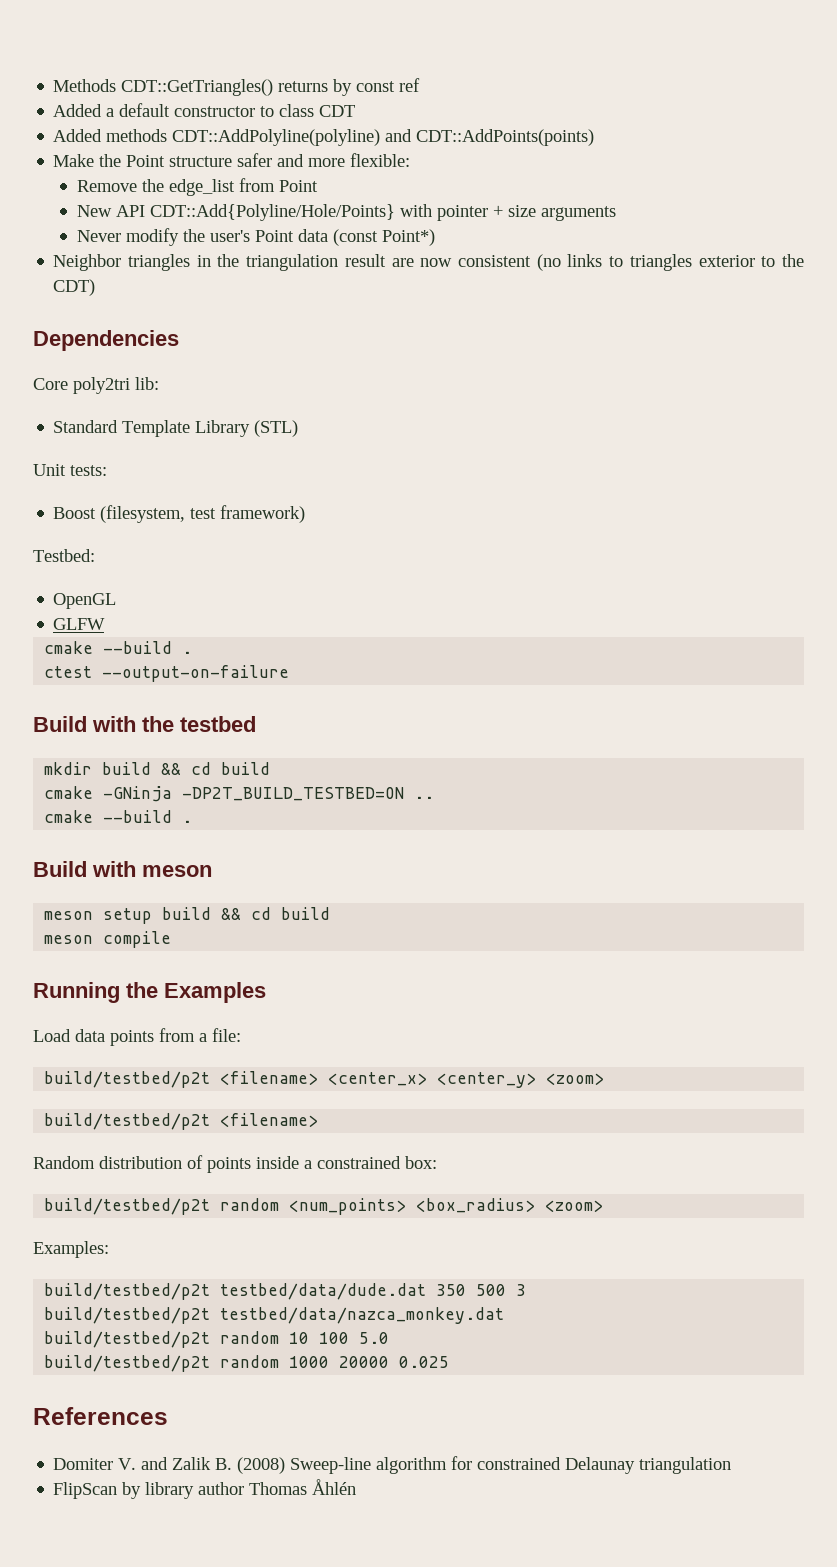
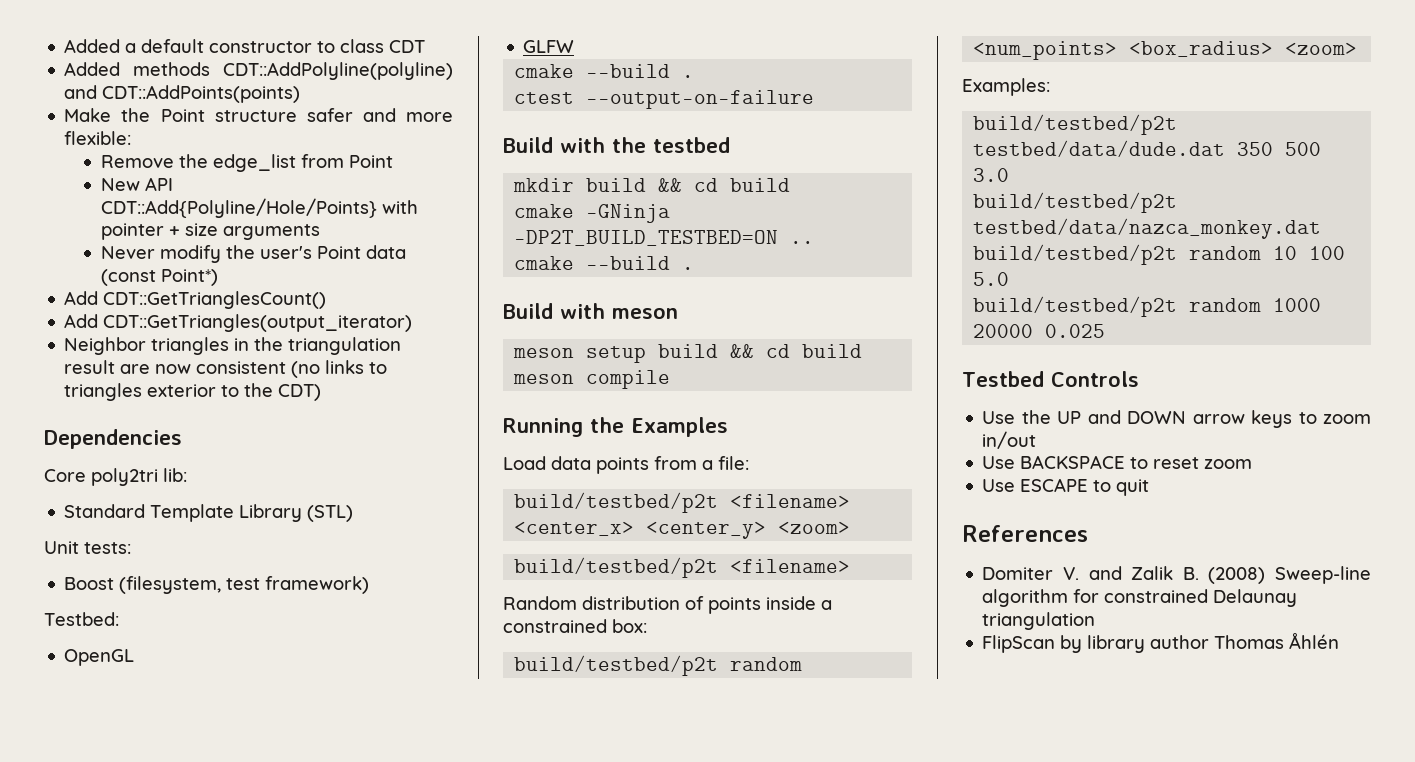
- Methods CDT::GetTriangles() returns by const ref
+ Add CDT::GetTrianglesCount()
+ Add CDT::GetTriangles(output_iterator)
- build/testbed/p2t testbed/data/dude.dat 350 500 3
+ build/testbed/p2t testbed/data/dude.dat 350 500 3.0
+ Testbed Controls
+ Use the UP and DOWN arrow keys to zoom in/out
+ Use BACKSPACE to reset zoom
+ Use ESCAPE to quit

